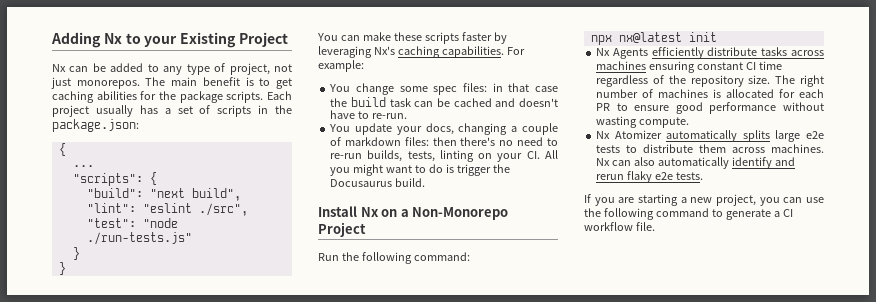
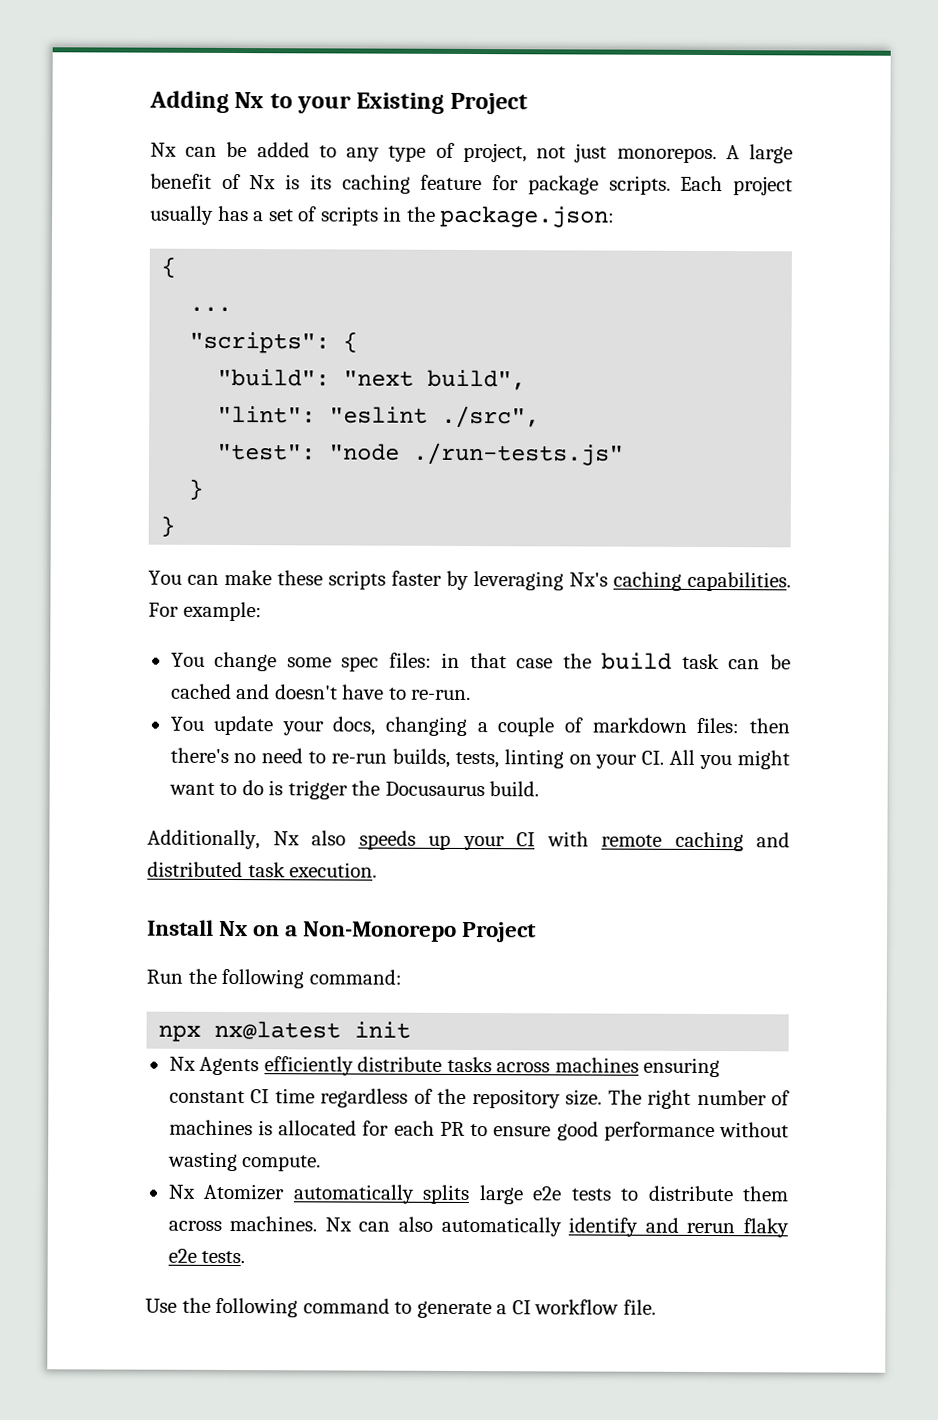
- The main benefit is to get caching abilities for the package scripts.
+ A large benefit of Nx is its caching feature for package scripts.
+ Additionally, Nx also speeds up your CI with remote caching and distributed task execution.
- If you are starting a new project, you can use the following command to generate a CI workflow file.
+ Use the following command to generate a CI workflow file.

